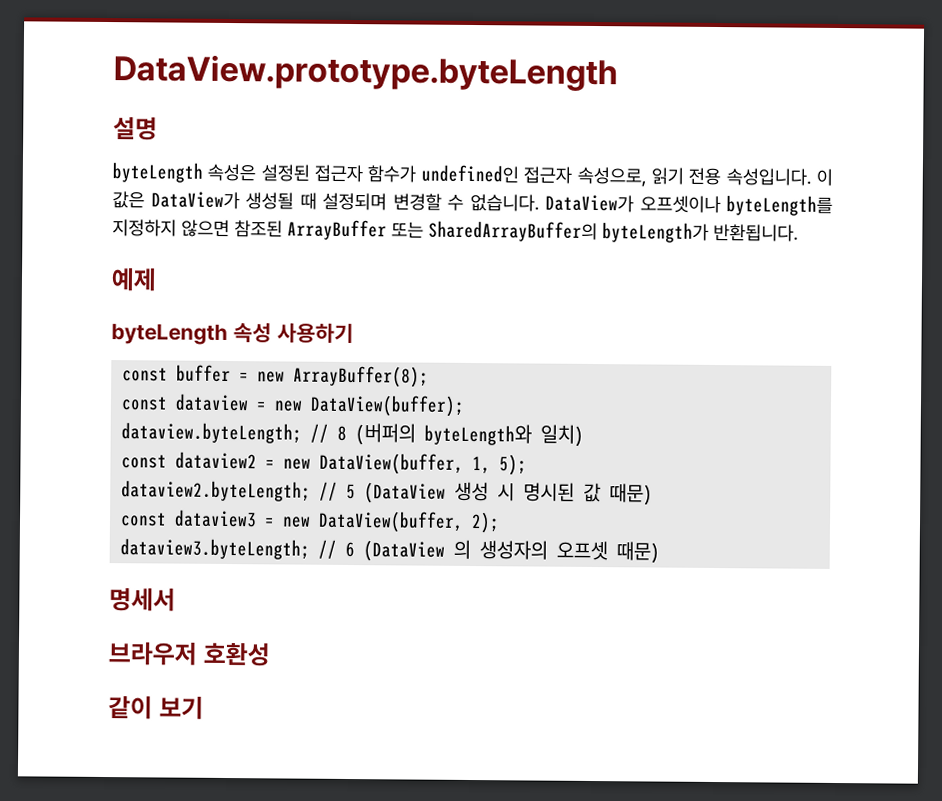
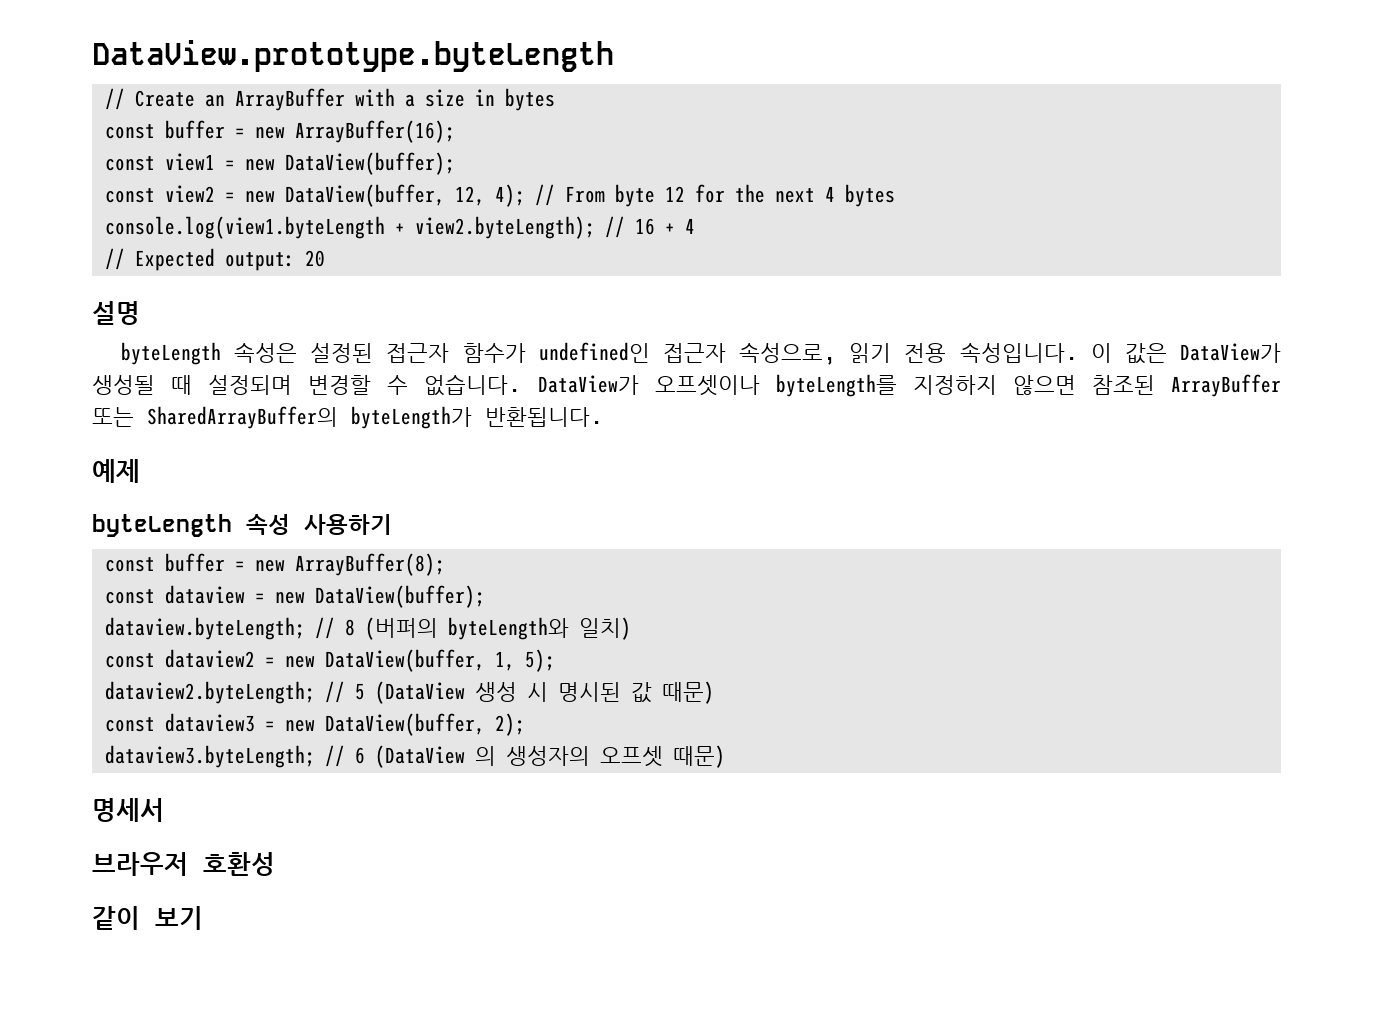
+ // Create an ArrayBuffer with a size in bytes
+ const buffer = new ArrayBuffer(16);
+ const view1 = new DataView(buffer);
+ const view2 = new DataView(buffer, 12, 4); // From byte 12 for the next 4 bytes
+ console.log(view1.byteLength + view2.byteLength); // 16 + 4
+ // Expected output: 20

